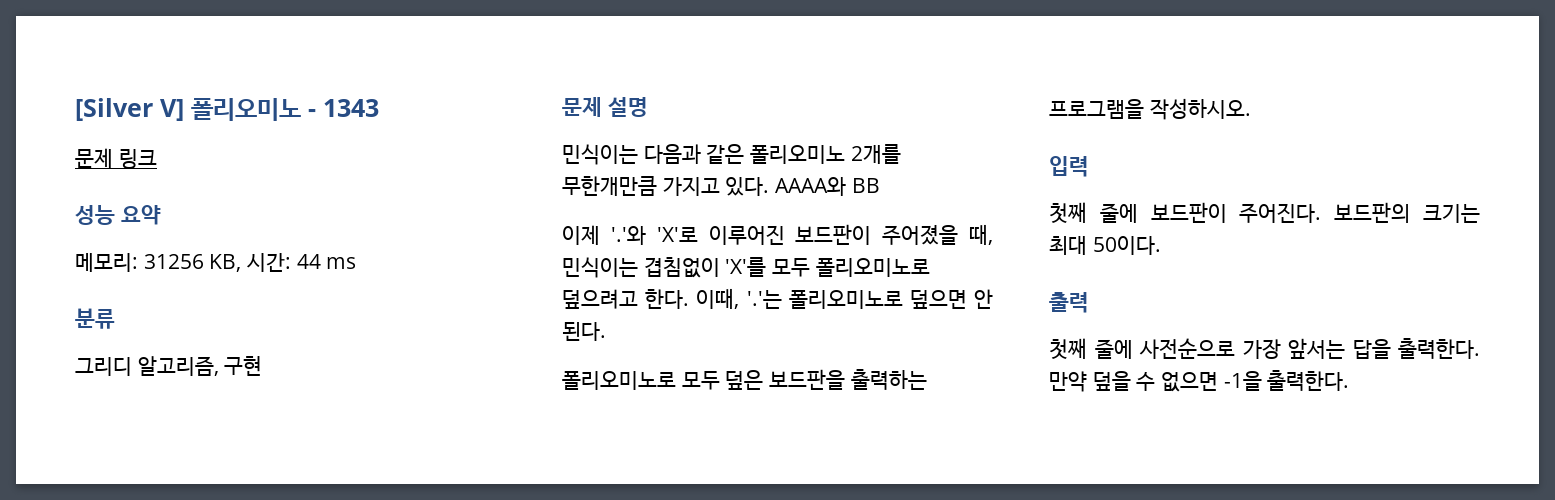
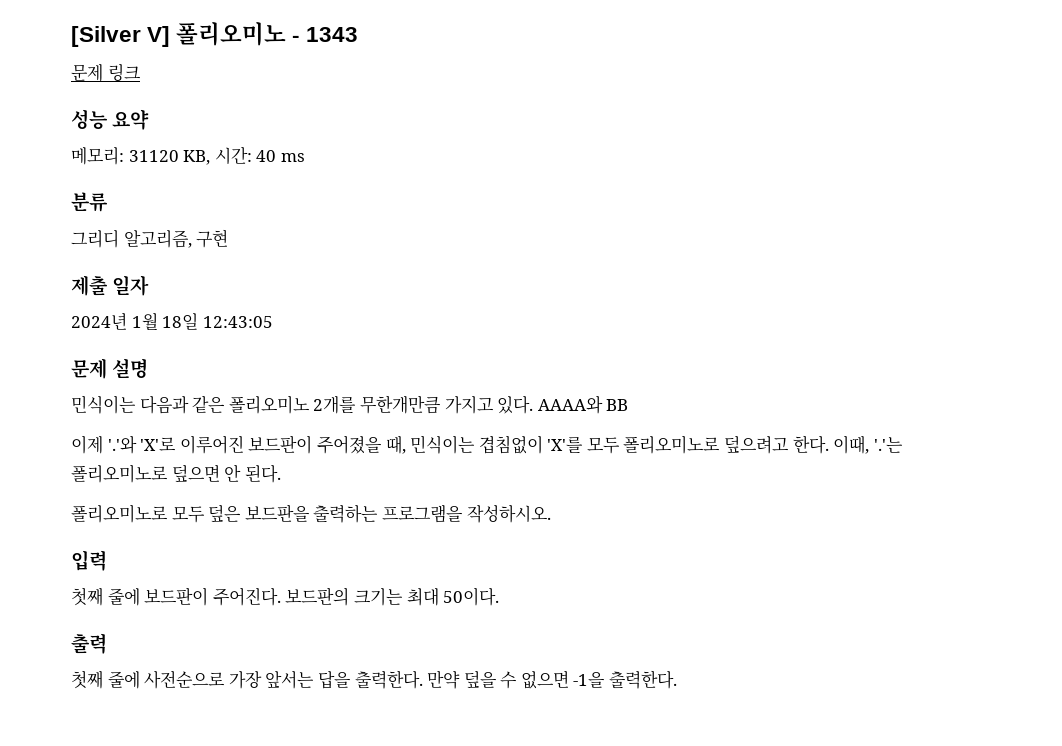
- 메모리: 31256 KB, 시간: 44 ms
+ 메모리: 31120 KB, 시간: 40 ms
+ 제출 일자
+ 2024년 1월 18일 12:43:05

